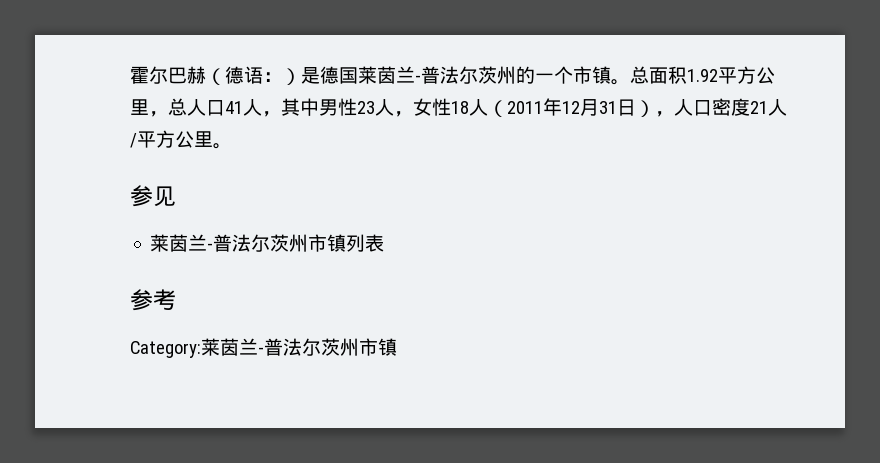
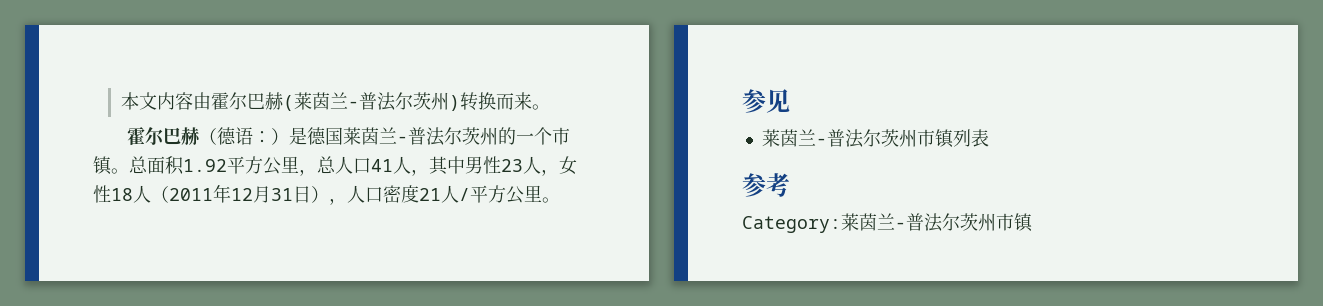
+ 本文内容由霍尔巴赫(莱茵兰-普法尔茨州)转换而来。

